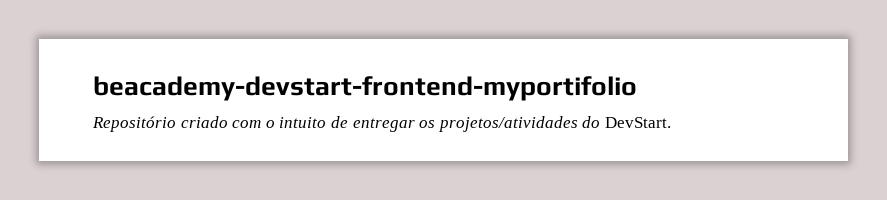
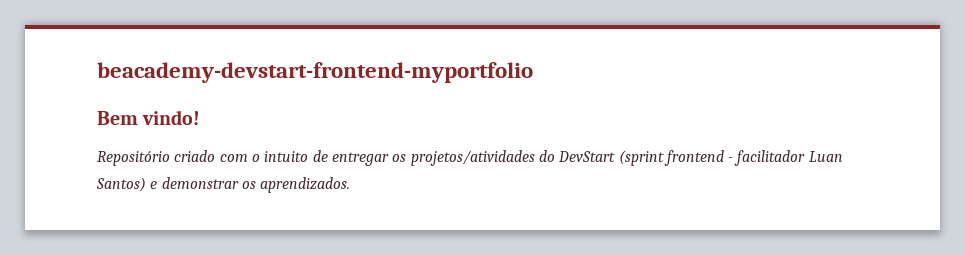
- beacademy-devstart-frontend-myportifolio
+ beacademy-devstart-frontend-myportfolio
+ Bem vindo!
- Repositório criado com o intuito de entregar os projetos/atividades do DevStart.
+ Repositório criado com o intuito de entregar os projetos/atividades do DevStart (sprint frontend - facilitador Luan Santos) e demonstrar os aprendizados.

